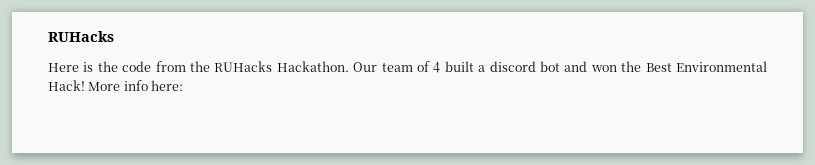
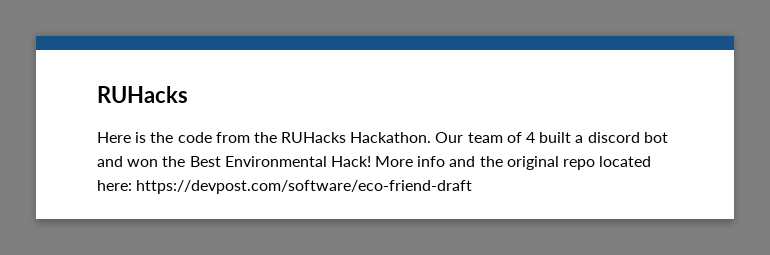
- More info here:
+ More info and the original repo located here: https://devpost.com/software/eco-friend-draft

